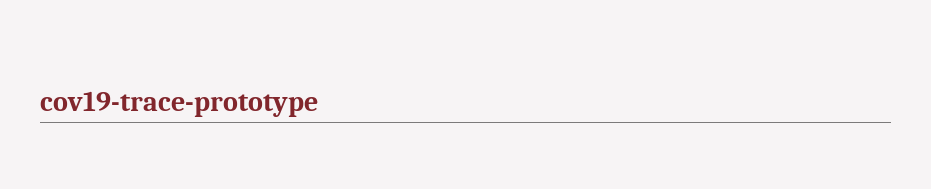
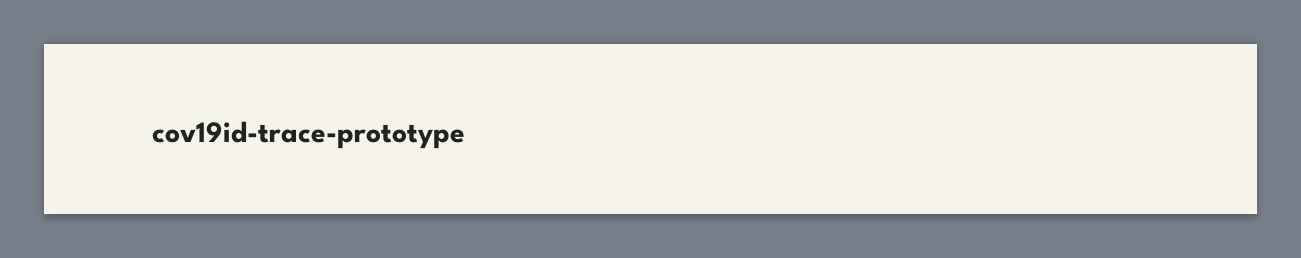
- cov19-trace-prototype
+ cov19id-trace-prototype

